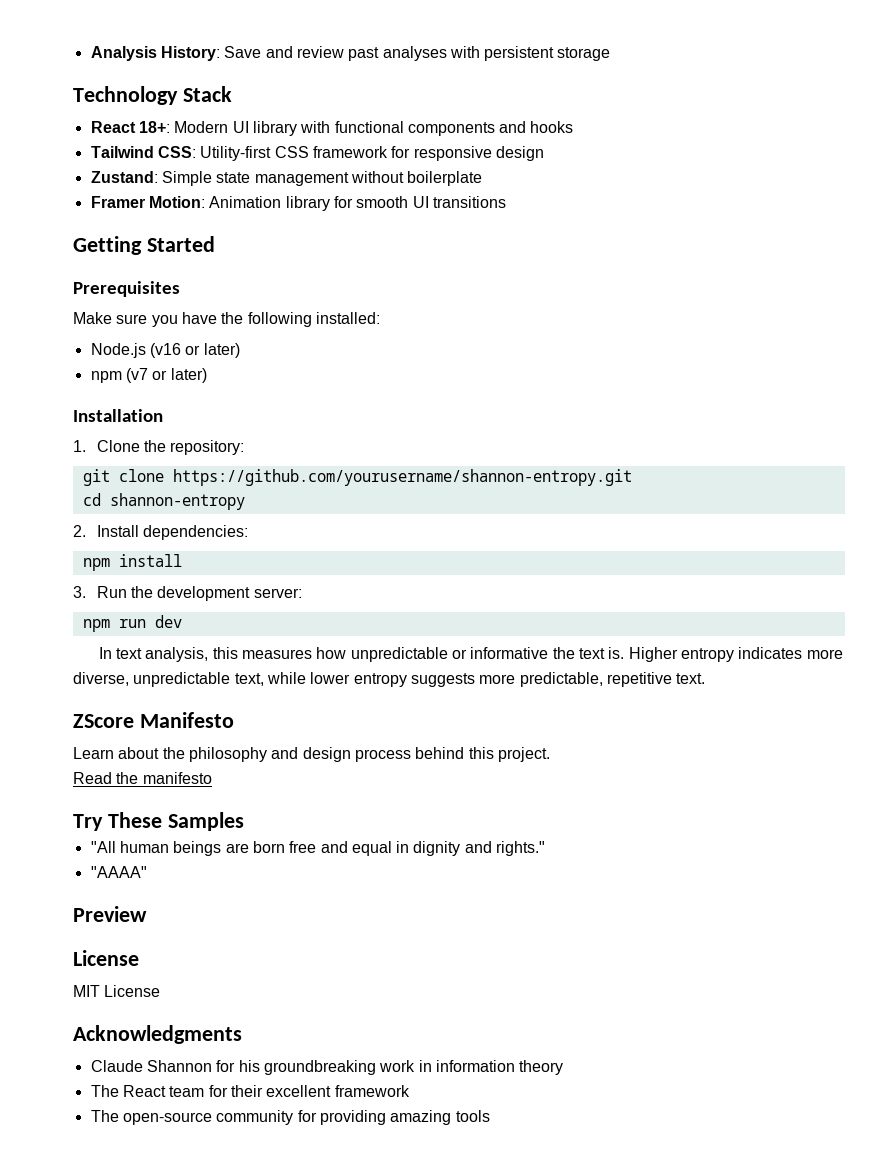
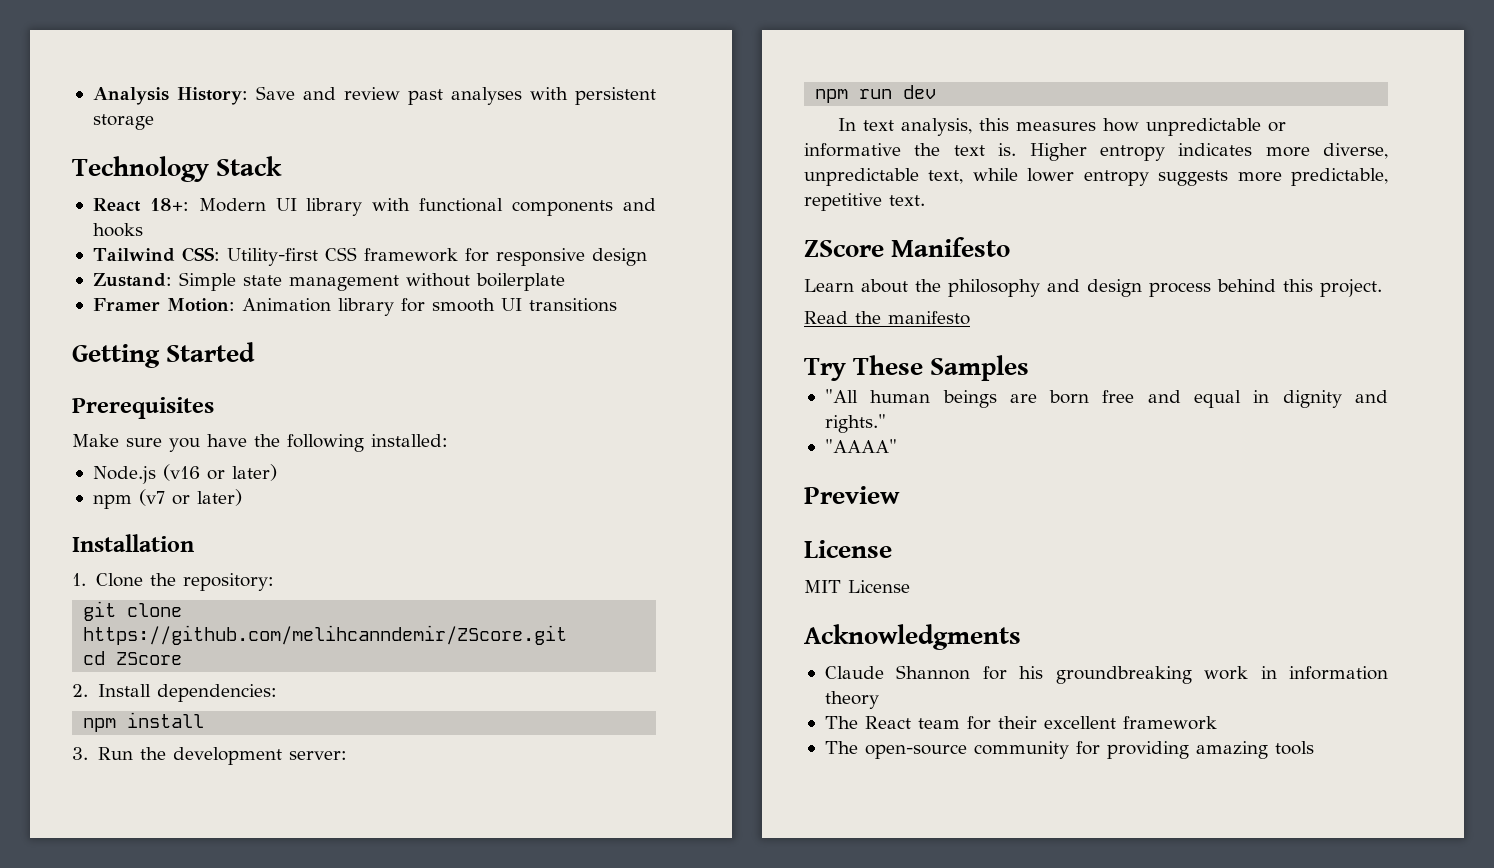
- git clone https://github.com/yourusername/shannon-entropy.git
+ git clone https://github.com/melihcanndemir/ZScore.git
- cd shannon-entropy
+ cd ZScore

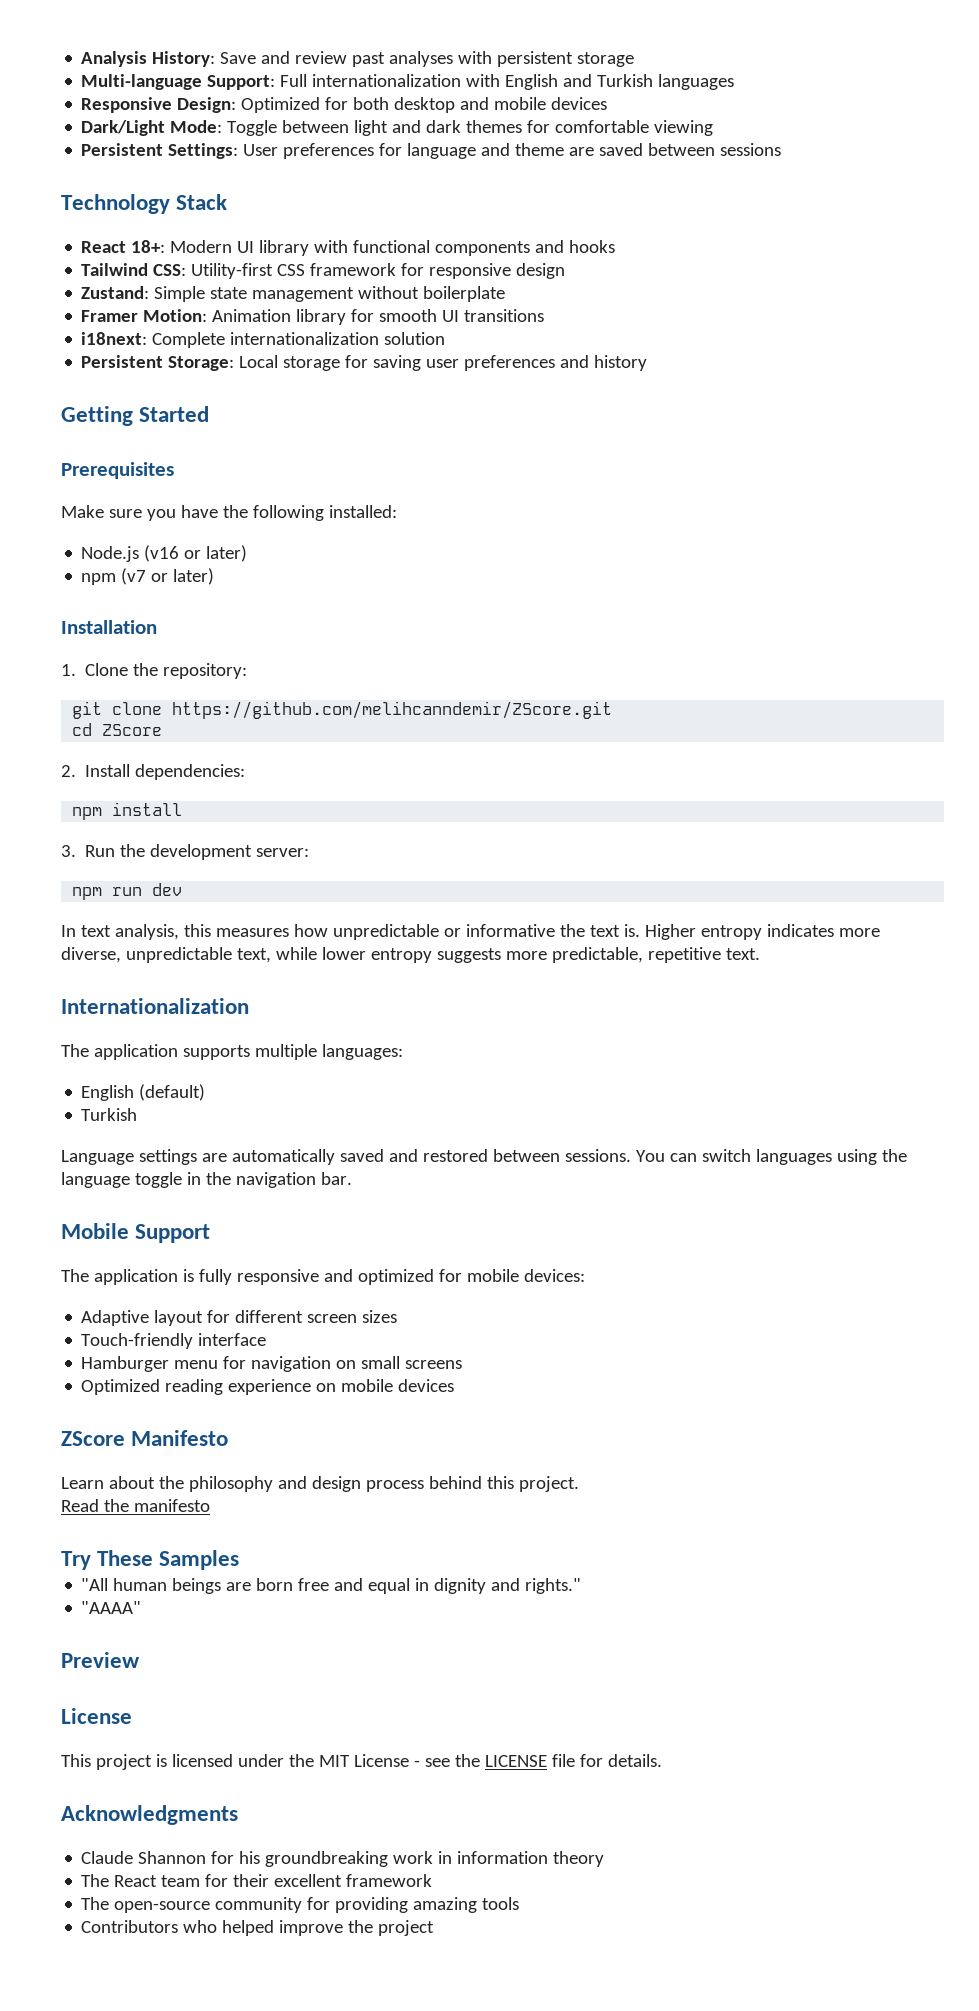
+ Multi-language Support: Full internationalization with English and Turkish languages
+ Responsive Design: Optimized for both desktop and mobile devices
+ Dark/Light Mode: Toggle between light and dark themes for comfortable viewing
+ Persistent Settings: User preferences for language and theme are saved between sessions
+ i18next: Complete internationalization solution
+ Persistent Storage: Local storage for saving user preferences and history
+ Internationalization
+ The application supports multiple languages:
+ English (default)
+ Turkish
+ Language settings are automatically saved and restored between sessions. You can switch languages using the language toggle in the navigation bar.
+ Mobile Support
+ The application is fully responsive and optimized for mobile devices:
+ Adaptive layout for different screen sizes
+ Touch-friendly interface
+ Hamburger menu for navigation on small screens
+ Optimized reading experience on mobile devices
- MIT License
+ This project is licensed under the MIT License - see the LICENSE file for details.
+ Contributors who helped improve the project

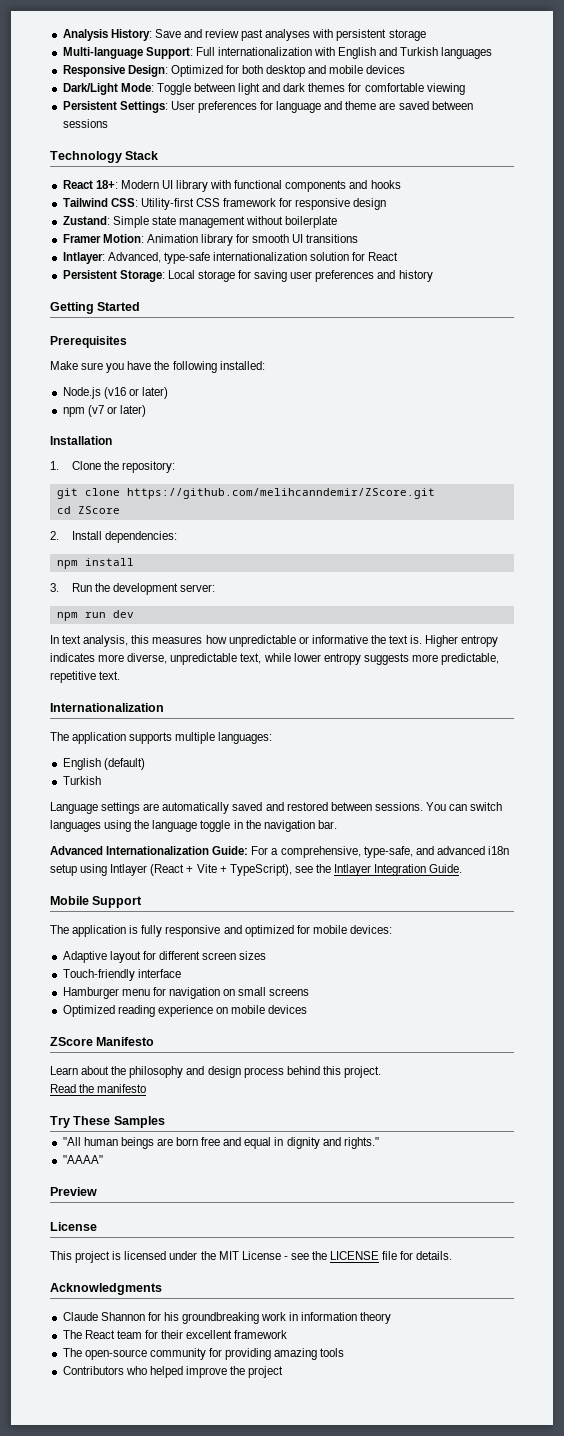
- i18next: Complete internationalization solution
+ Intlayer: Advanced, type-safe internationalization solution for React
+ Advanced Internationalization Guide: For a comprehensive, type-safe, and advanced i18n setup using Intlayer (React + Vite + TypeScript), see the Intlayer Integration Guide.

